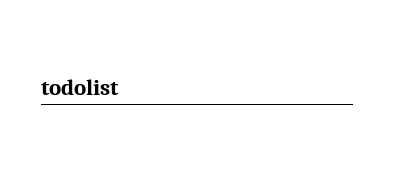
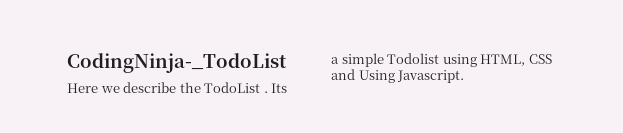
- todolist
+ CodingNinja-_TodoList
+ Here we describe the TodoList . Its a simple Todolist using HTML, CSS and Using Javascript.

